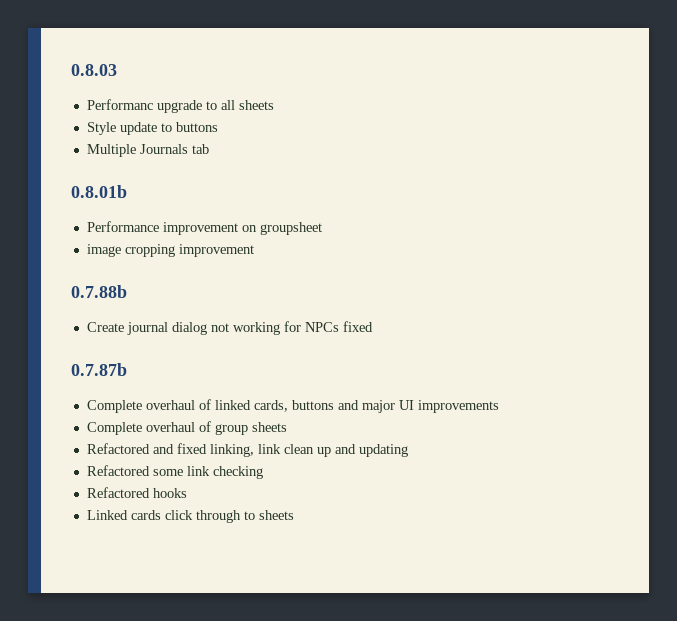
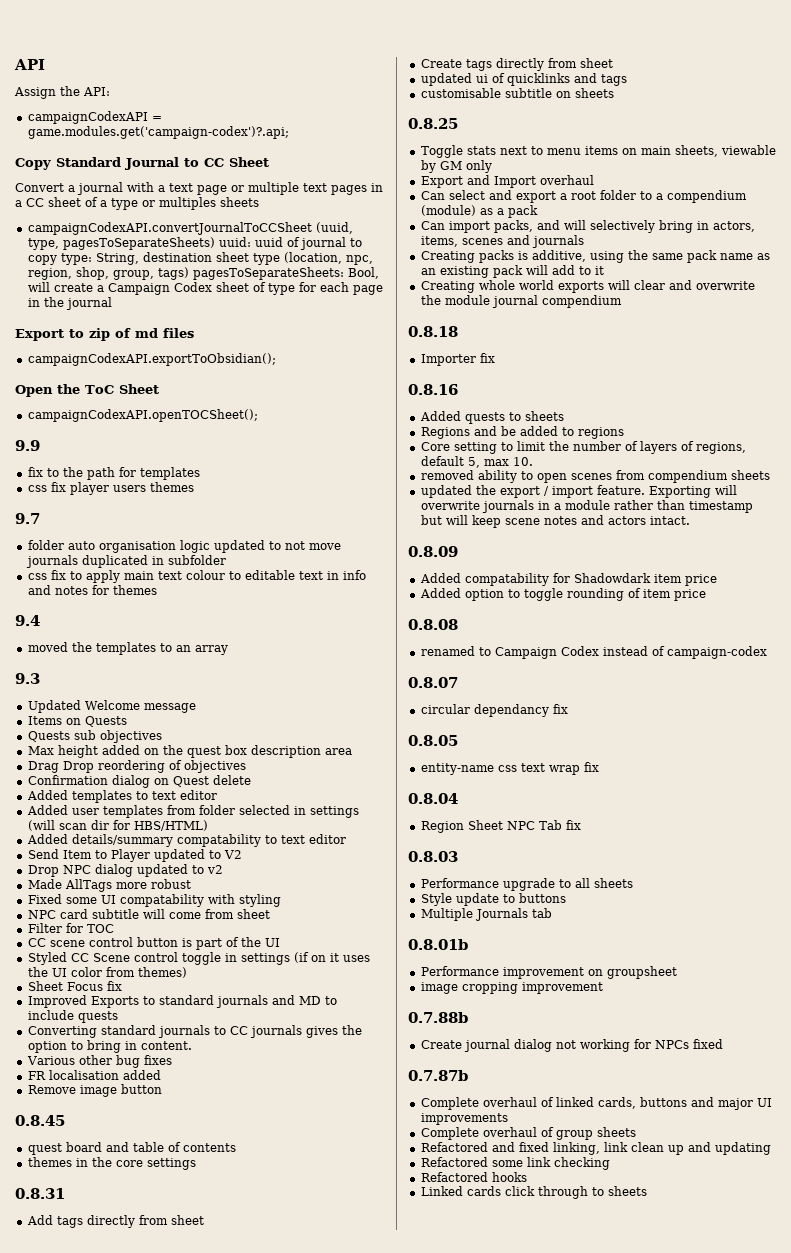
+ API
+ Assign the API:
+ campaignCodexAPI = game.modules.get('campaign-codex')?.api;
+ Copy Standard Journal to CC Sheet
+ Convert a journal with a text page or multiple text pages in a CC sheet of a type or multiples sheets
+ campaignCodexAPI.convertJournalToCCSheet (uuid, type, pagesToSeparateSheets) uuid: uuid of journal to copy type: String, destination sheet type (location, npc, region, shop, group, tags) pagesToSeparateSheets: Bool, will create a Campaign Codex sheet of type for each page in the journal
+ Export to zip of md files
+ campaignCodexAPI.exportToObsidian();
+ Open the ToC Sheet
+ campaignCodexAPI.openTOCSheet();
+ 9.9
+ fix to the path for templates
+ css fix player users themes
+ 9.7
+ folder auto organisation logic updated to not move journals duplicated in subfolder
+ css fix to apply main text colour to editable text in info and notes for themes
+ 9.4
+ moved the templates to an array
+ 9.3
+ Updated Welcome message
+ Items on Quests
+ Quests sub objectives
+ Max height added on the quest box description area
+ Drag Drop reordering of objectives
+ Confirmation dialog on Quest delete
+ Added templates to text editor
+ Added user templates from folder selected in settings (will scan dir for HBS/HTML)
+ Added details/summary compatability to text editor
+ Send Item to Player updated to V2
+ Drop NPC dialog updated to v2
+ Made AllTags more robust
+ Fixed some UI compatability with styling
+ NPC card subtitle will come from sheet
+ Filter for TOC
+ CC scene control button is part of the UI
+ Styled CC Scene control toggle in settings (if on it uses the UI color from themes)
+ Sheet Focus fix
+ Improved Exports to standard journals and MD to include quests
+ Converting standard journals to CC journals gives the option to bring in content.
+ Various other bug fixes
+ FR localisation added
+ Remove image button
+ 0.8.45
+ quest board and table of contents
+ themes in the core settings
+ 0.8.31
+ Add tags directly from sheet
+ Create tags directly from sheet
+ updated ui of quicklinks and tags
+ customisable subtitle on sheets
+ 0.8.25
+ Toggle stats next to menu items on main sheets, viewable by GM only
+ Export and Import overhaul
+ Can select and export a root folder to a compendium (module) as a pack
+ Can import packs, and will selectively bring in actors, items, scenes and journals
+ Creating packs is additive, using the same pack name as an existing pack will add to it
+ Creating whole world exports will clear and overwrite the module journal compendium
+ 0.8.18
+ Importer fix
+ 0.8.16
+ Added quests to sheets
+ Regions and be added to regions
+ Core setting to limit the number of layers of regions, default 5, max 10.
+ removed ability to open scenes from compendium sheets
+ updated the export / import feature. Exporting will overwrite journals in a module rather than timestamp but will keep scene notes and actors intact.
+ 0.8.09
+ Added compatability for Shadowdark item price
+ Added option to toggle rounding of item price
+ 0.8.08
+ renamed to Campaign Codex instead of campaign-codex
+ 0.8.07
+ circular dependancy fix
+ 0.8.05
+ entity-name css text wrap fix
+ 0.8.04
+ Region Sheet NPC Tab fix
- Performanc upgrade to all sheets
+ Performance upgrade to all sheets

